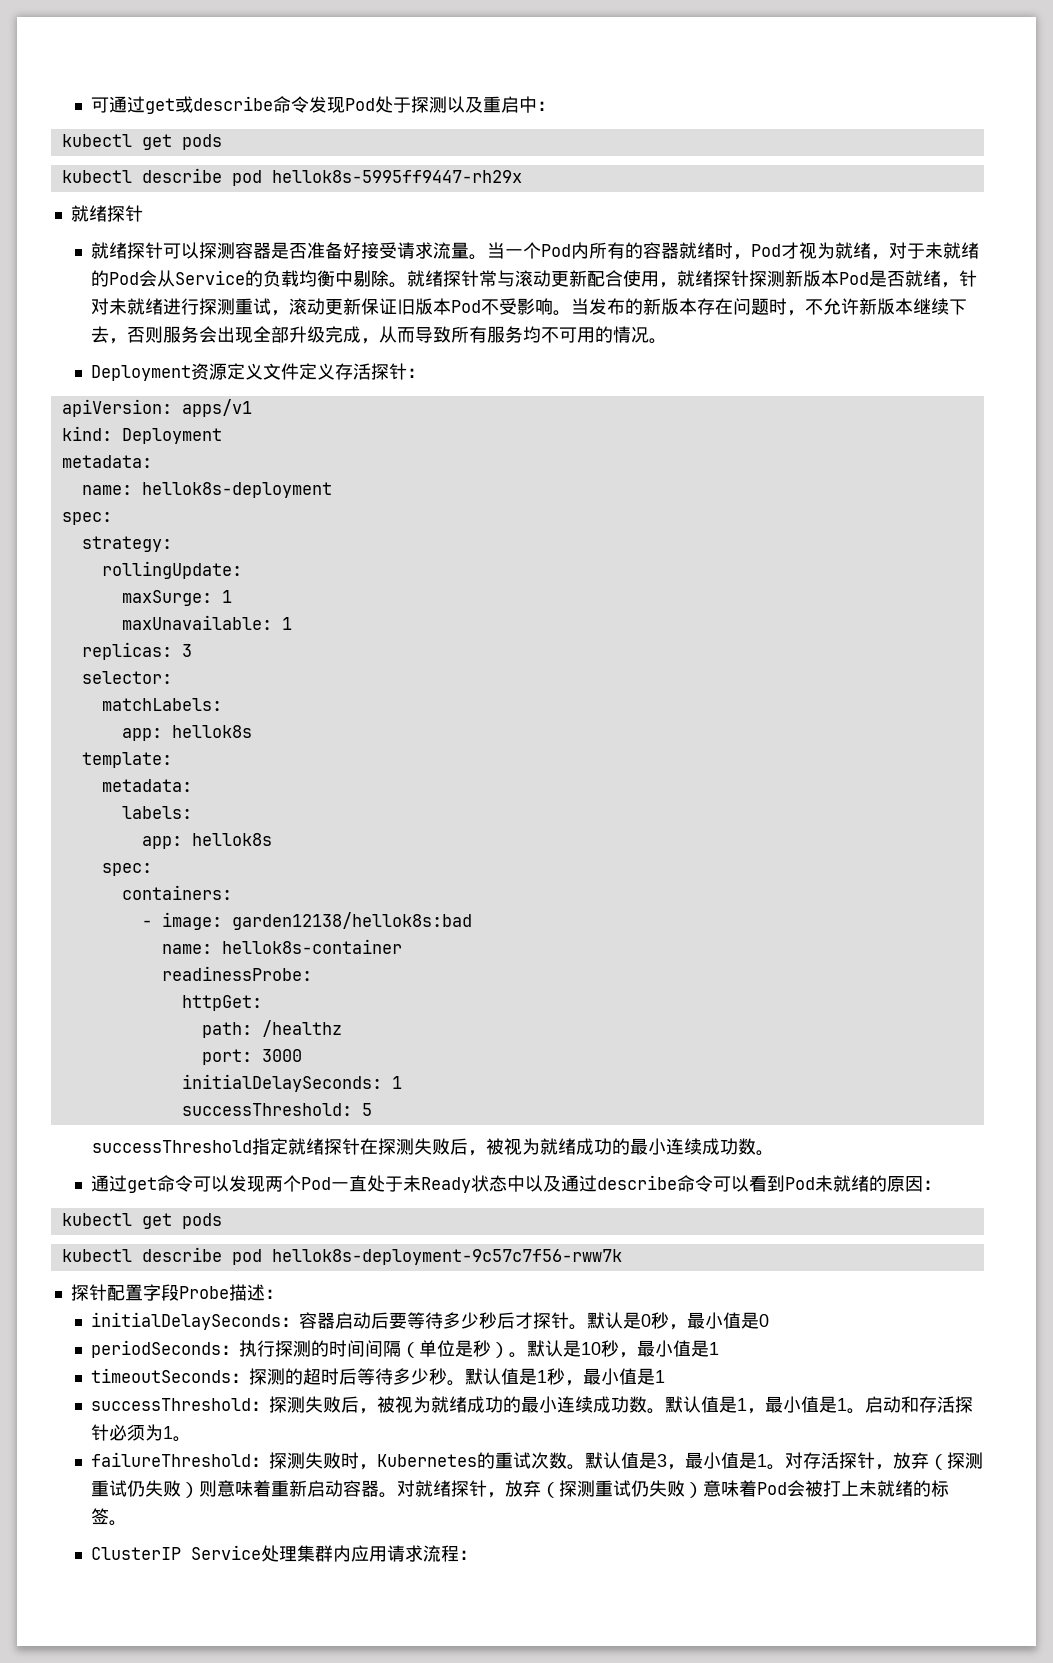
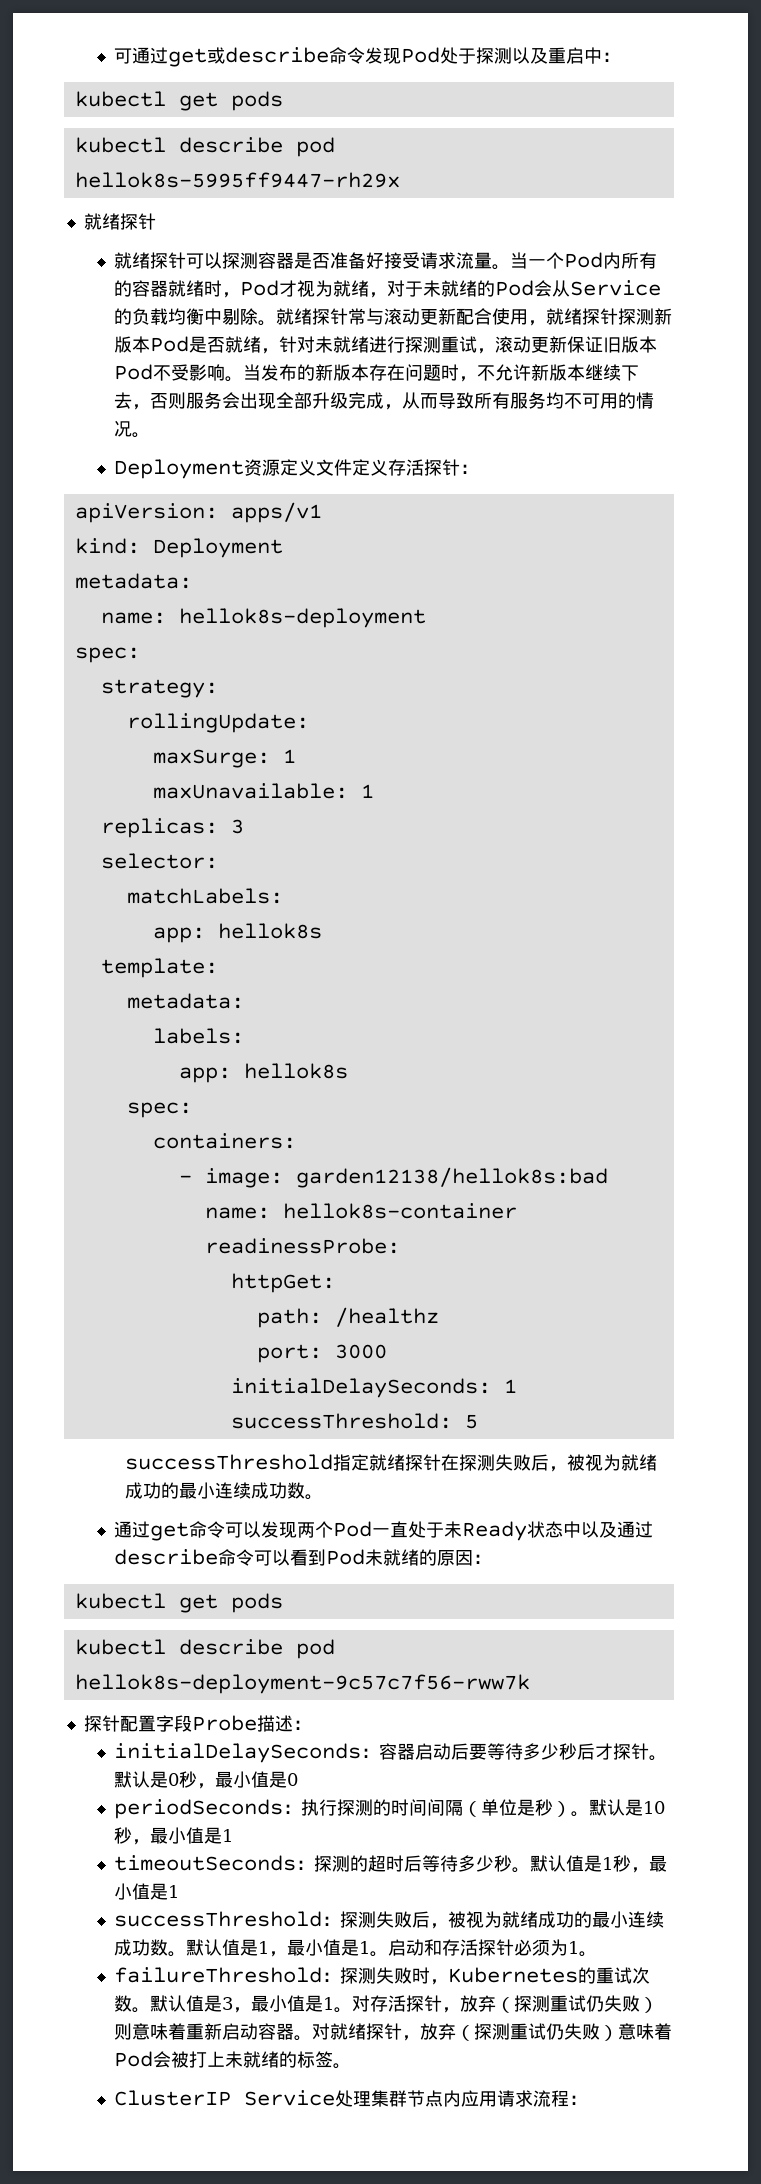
- ClusterIP Service处理集群内应用请求流程：
+ ClusterIP Service处理集群节点内应用请求流程：

